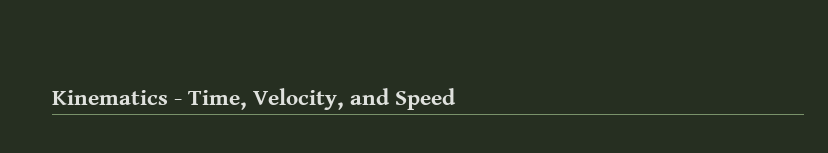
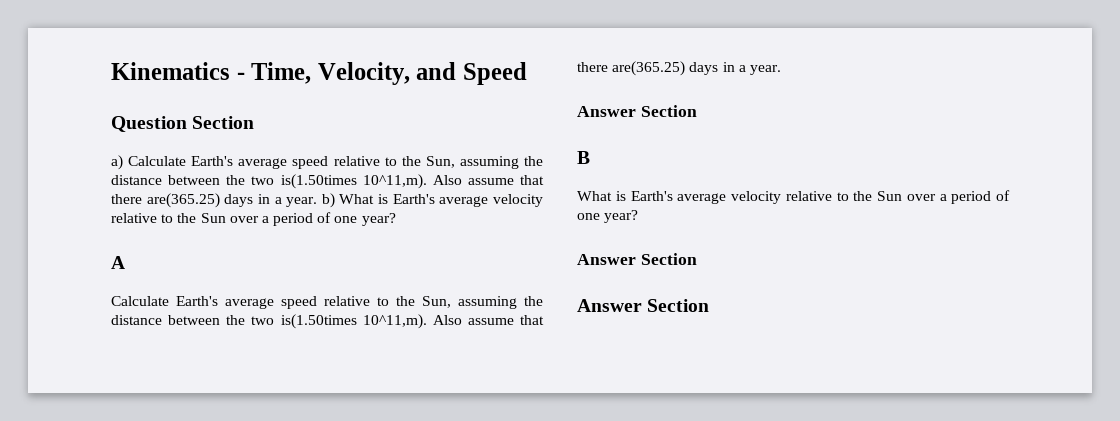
+ Question Section
+ a) Calculate Earth's average speed relative to the Sun, assuming the distance between the two is(1.50times 10^11,m). Also assume that there are(365.25) days in a year. b) What is Earth's average velocity relative to the Sun over a period of one year?
+ A
+ Calculate Earth's average speed relative to the Sun, assuming the distance between the two is(1.50times 10^11,m). Also assume that there are(365.25) days in a year.
+ Answer Section
+ B
+ What is Earth's average velocity relative to the Sun over a period of one year?
+ Answer Section
+ Answer Section

